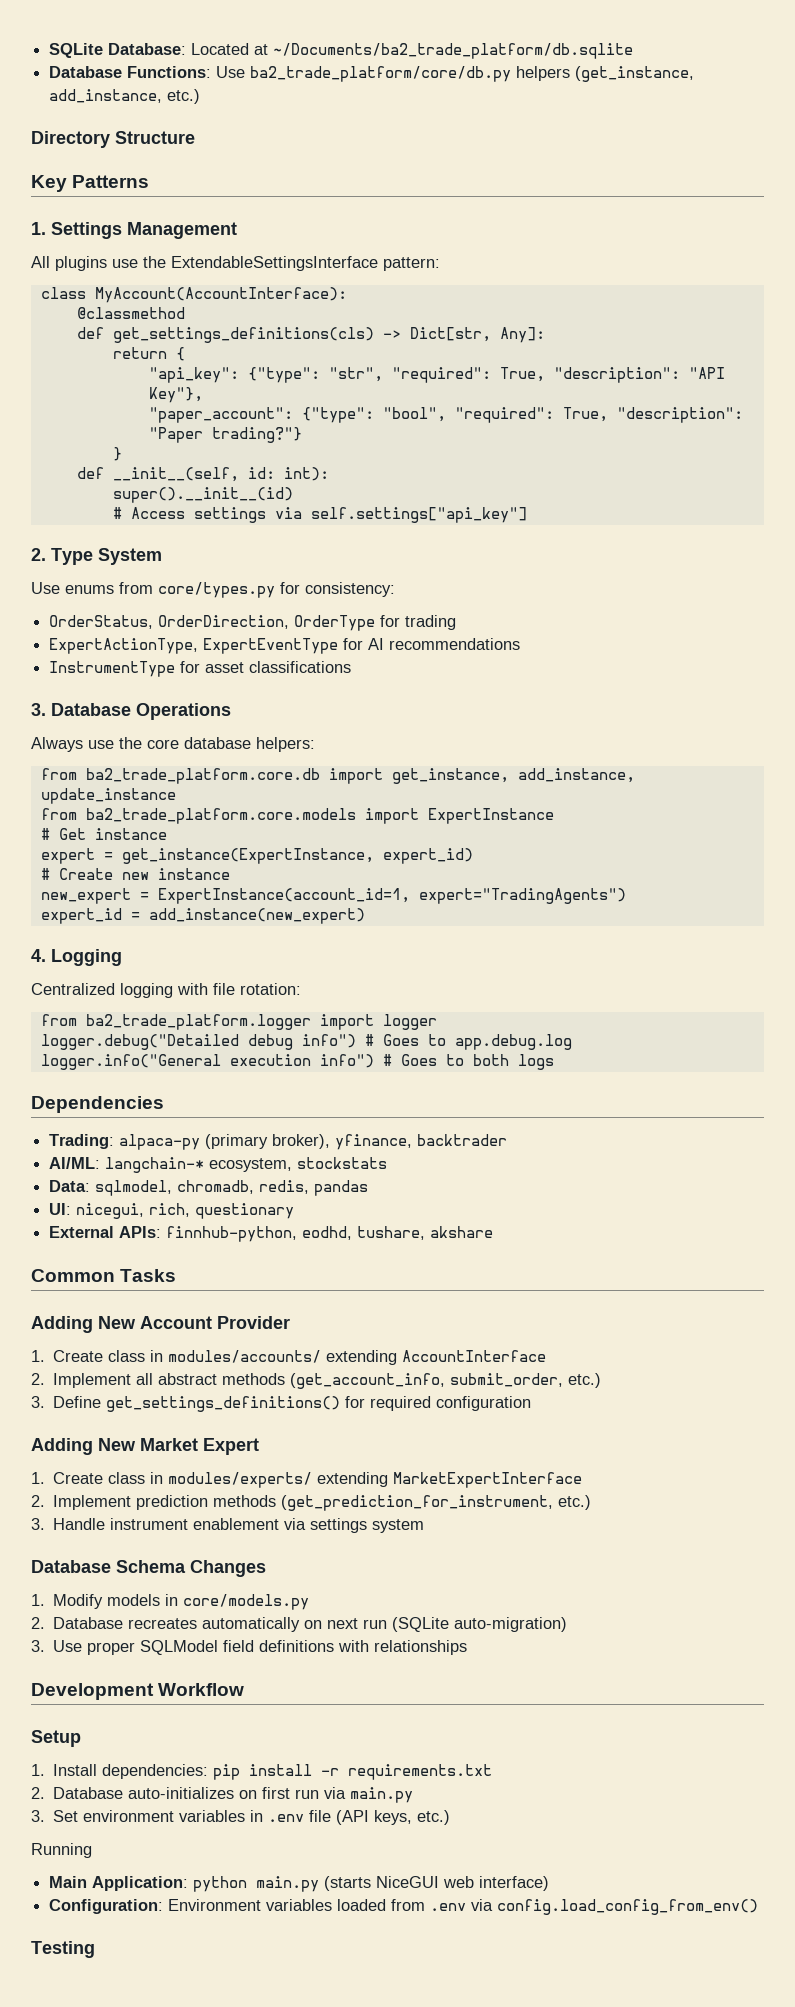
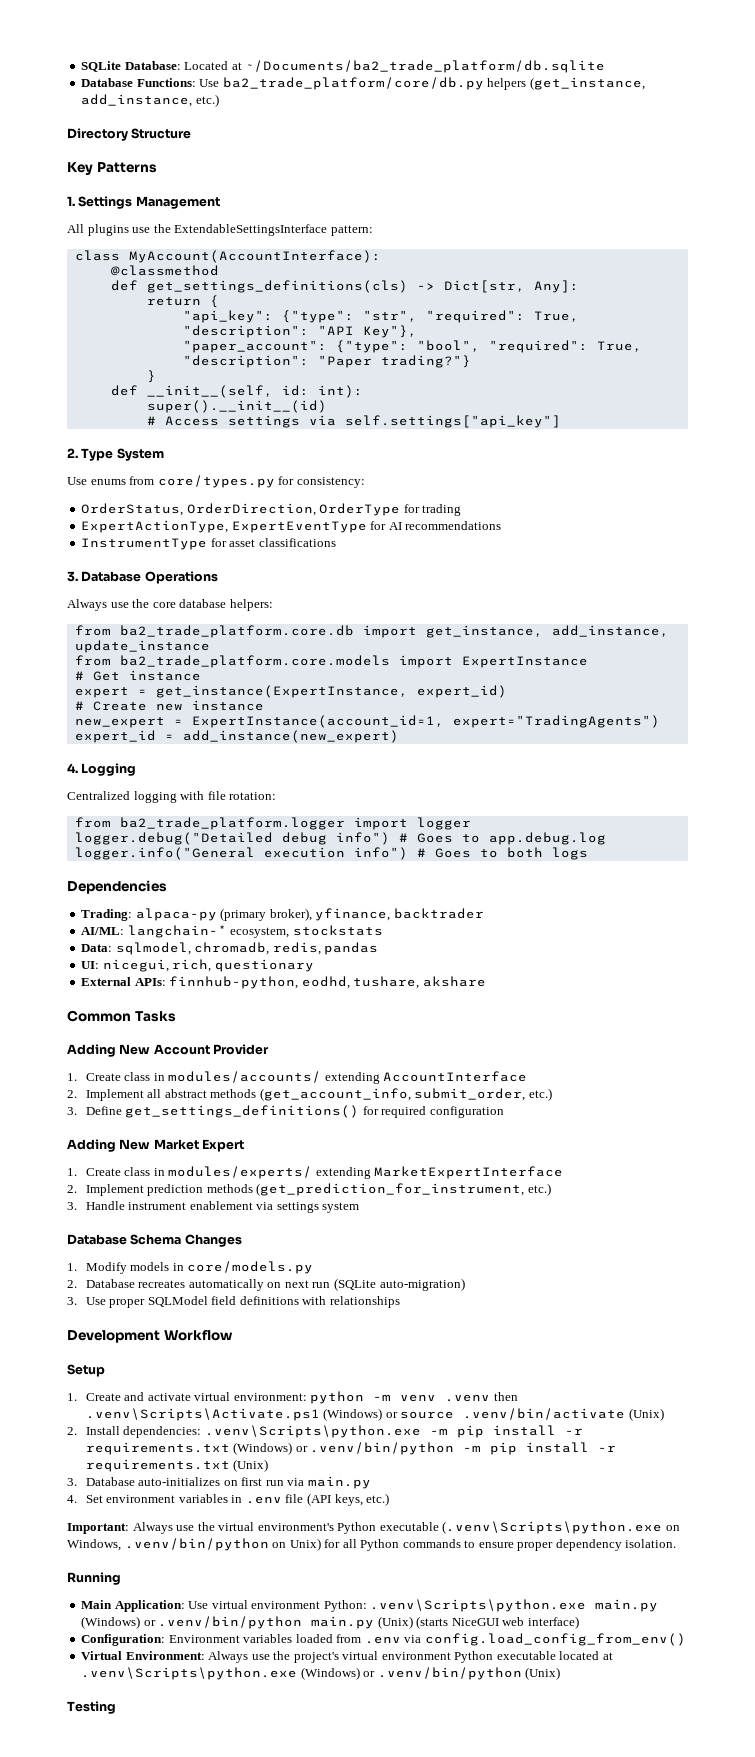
- 1. Install dependencies: pip install -r requirements.txt
- 2. Database auto-initializes on first run via main.py
+ 1. Create and activate virtual environment: python -m venv .venv then .venv\Scripts\Activate.ps1 (Windows) or source .venv/bin/activate (Unix)
+ 2. Install dependencies: .venv\Scripts\python.exe -m pip install -r requirements.txt (Windows) or .venv/bin/python -m pip install -r requirements.txt (Unix)
+ 3. Database auto-initializes on first run via main.py
- 3. Set environment variables in .env file (API keys, etc.)
+ 4. Set environment variables in .env file (API keys, etc.)
+ Important: Always use the virtual environment's Python executable (.venv\Scripts\python.exe on Windows, .venv/bin/python on Unix) for all Python commands to ensure proper dependency isolation.
  Running
- Main Application: python main.py (starts NiceGUI web interface)
+ Main Application: Use virtual environment Python: .venv\Scripts\python.exe main.py (Windows) or .venv/bin/python main.py (Unix) (starts NiceGUI web interface)
+ Virtual Environment: Always use the project's virtual environment Python executable located at .venv\Scripts\python.exe (Windows) or .venv/bin/python (Unix)

